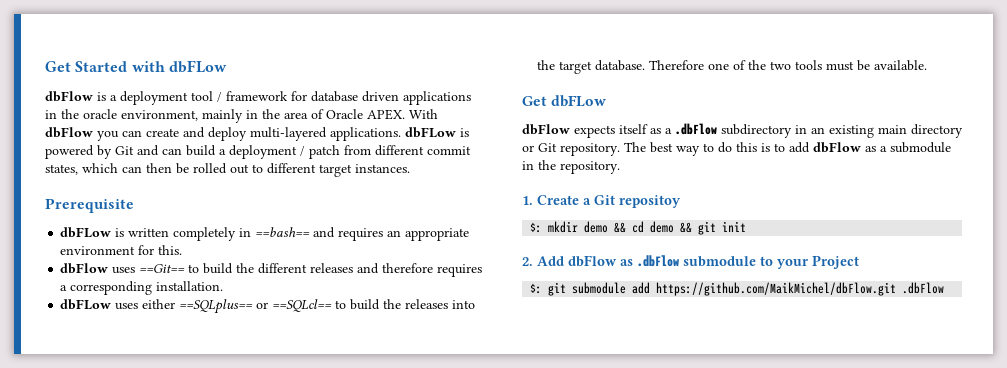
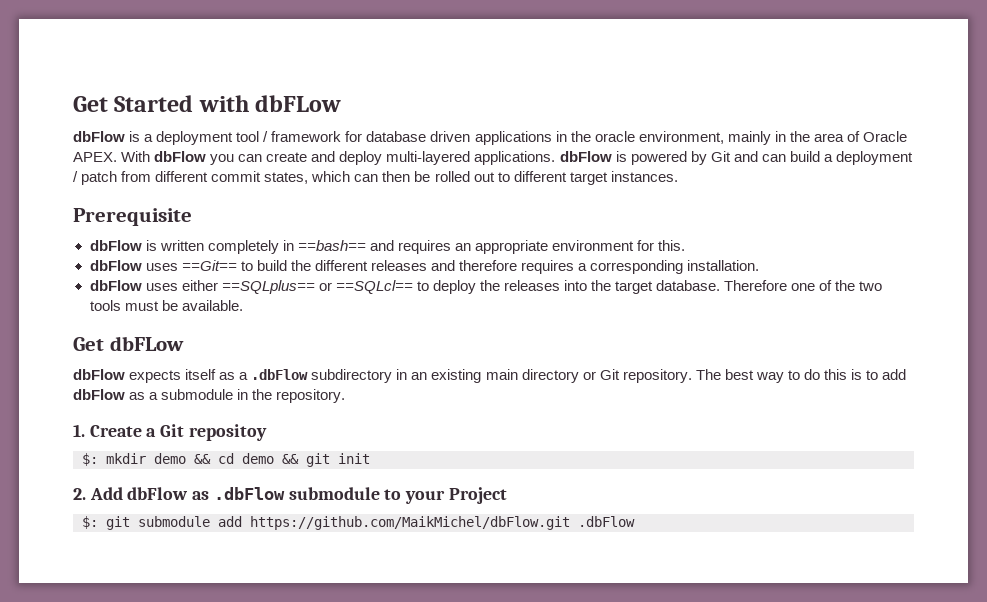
- With dbFlow you can create and deploy multi-layered applications. dbFLow is powered by Git and can build a deployment / patch from different commit states, which can then be rolled out to different target instances.
+ With dbFlow you can create and deploy multi-layered applications. dbFlow is powered by Git and can build a deployment / patch from different commit states, which can then be rolled out to different target instances.
- dbFLow is written completely in ==bash== and requires an appropriate environment for this.
+ dbFlow is written completely in ==bash== and requires an appropriate environment for this.
- dbFLow uses either ==SQLplus== or ==SQLcl== to build the releases into the target database.
+ dbFlow uses either ==SQLplus== or ==SQLcl== to deploy the releases into the target database.

